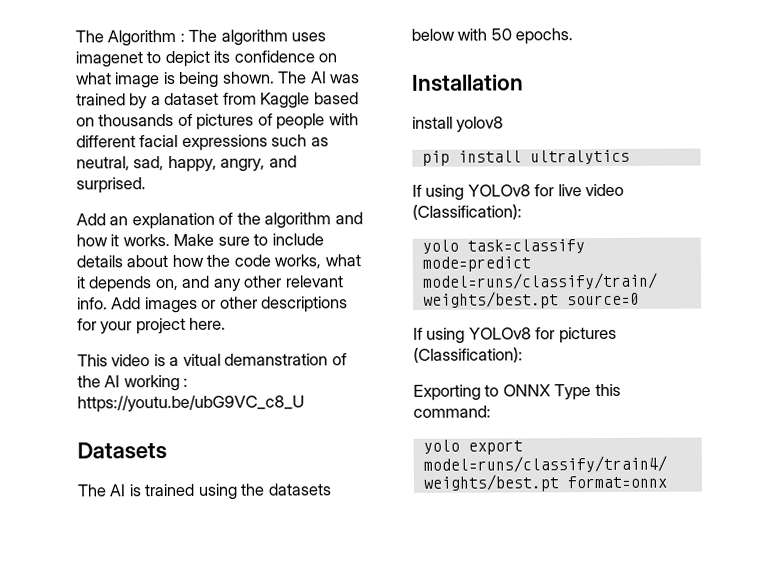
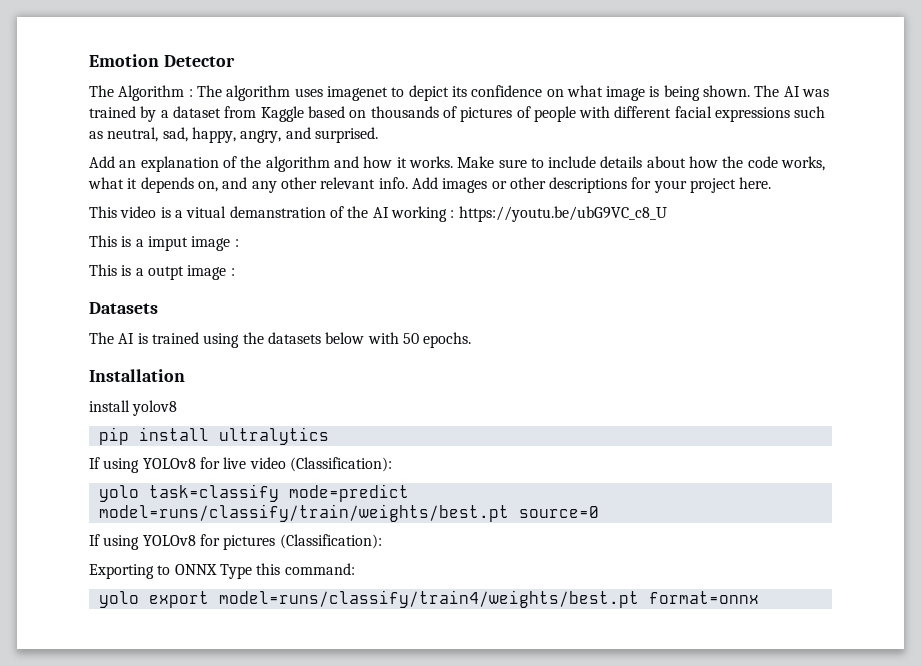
+ Emotion Detector
+ This is a imput image :
+ This is a outpt image :

